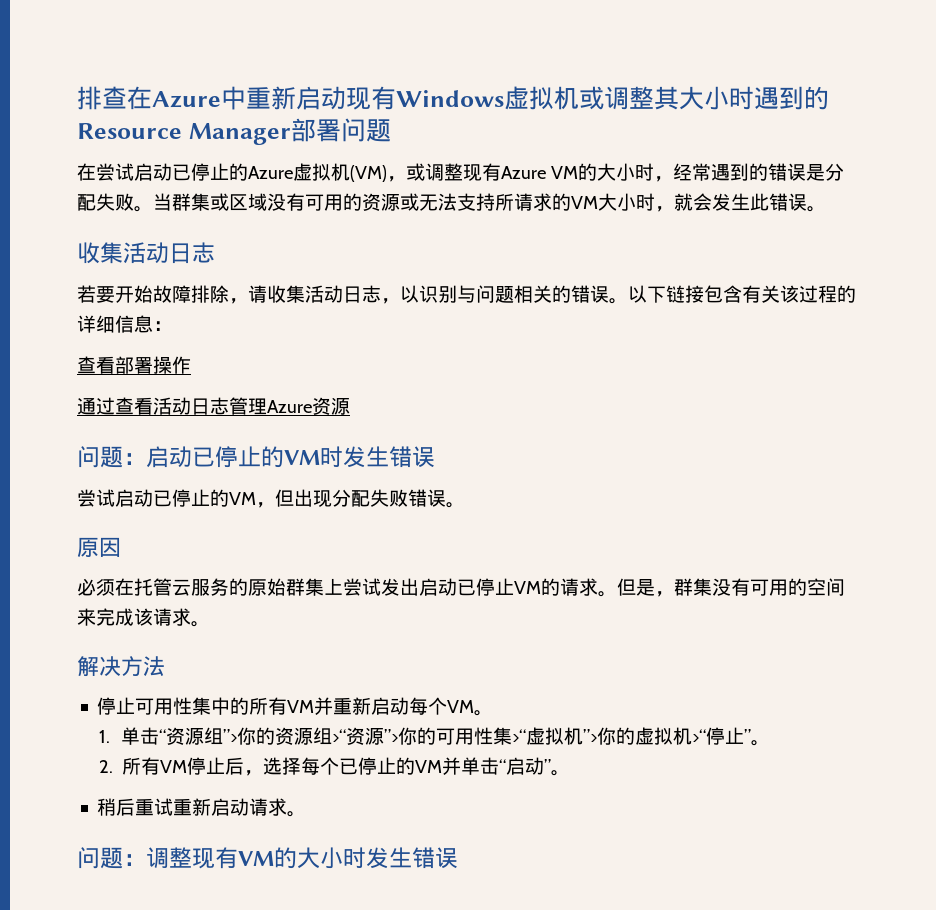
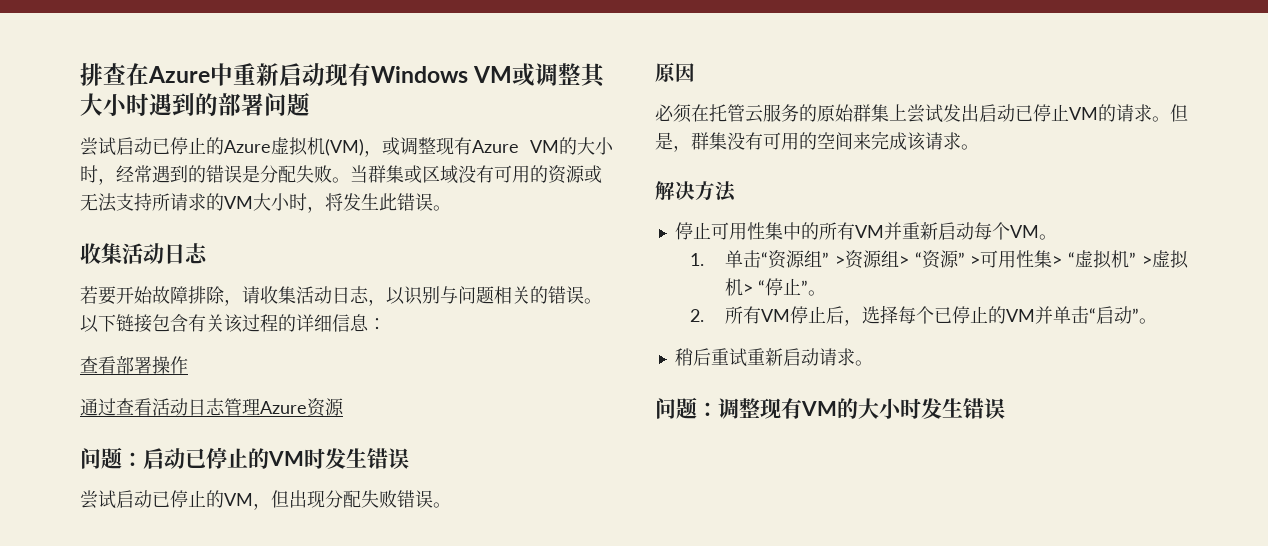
- 排查在Azure中重新启动现有Windows虚拟机或调整其大小时遇到的Resource Manager部署问题
+ 排查在Azure中重新启动现有Windows VM或调整其大小时遇到的部署问题
- 在尝试启动已停止的Azure虚拟机(VM)，或调整现有Azure VM的大小时，经常遇到的错误是分配失败。
+ 尝试启动已停止的Azure虚拟机(VM)，或调整现有Azure VM的大小时，经常遇到的错误是分配失败。
- 当群集或区域没有可用的资源或无法支持所请求的VM大小时，就会发生此错误。
+ 当群集或区域没有可用的资源或无法支持所请求的VM大小时，将发生此错误。
- 1.单击“资源组”>你的资源组>“资源”>你的可用性集>“虚拟机”>你的虚拟机>“停止”。
+ 1.单击“资源组” >资源组> “资源” >可用性集> “虚拟机” >虚拟机> “停止”。

